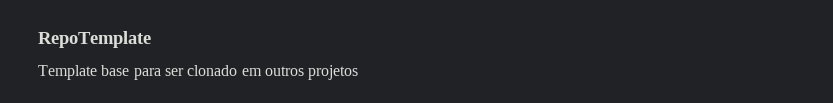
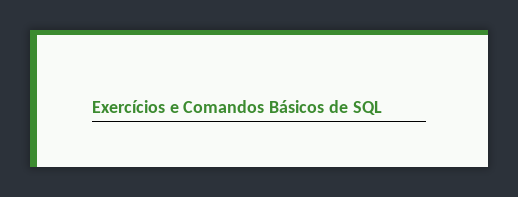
- RepoTemplate
- Template base para ser clonado em outros projetos
+ Exercícios e Comandos Básicos de SQL

